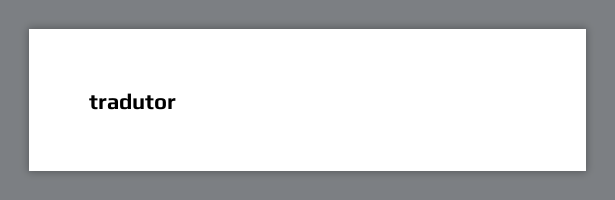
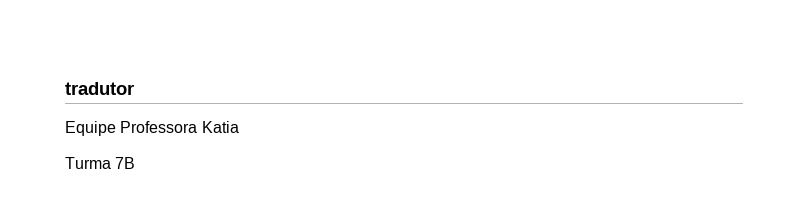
+ Equipe Professora Katia
+ Turma 7B

